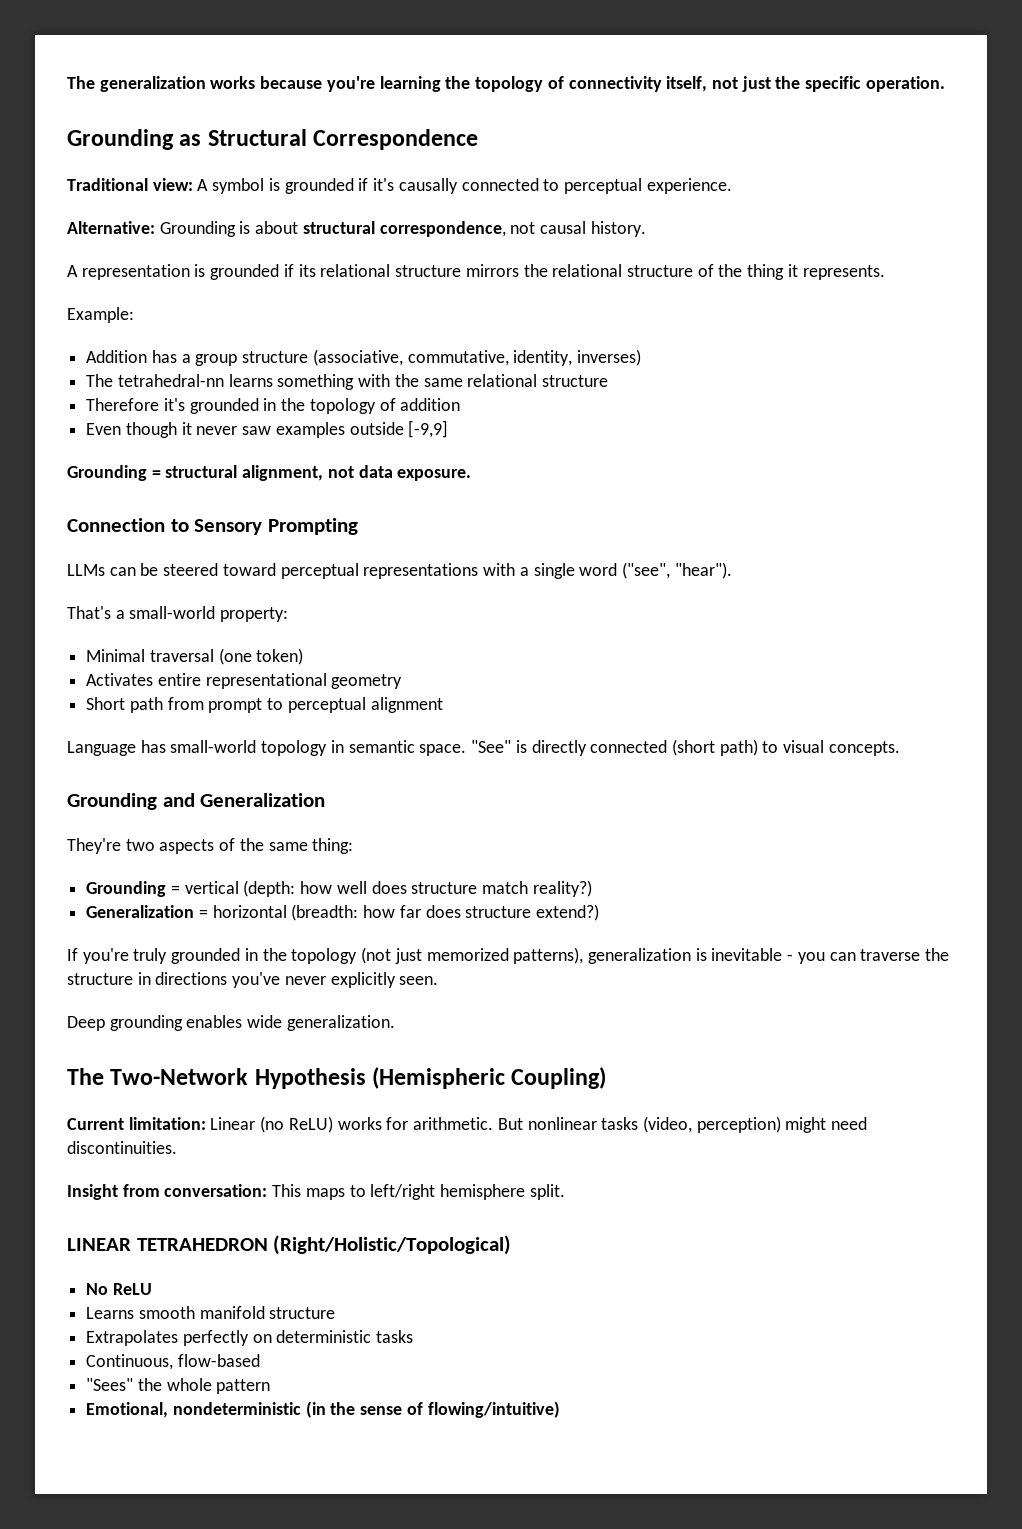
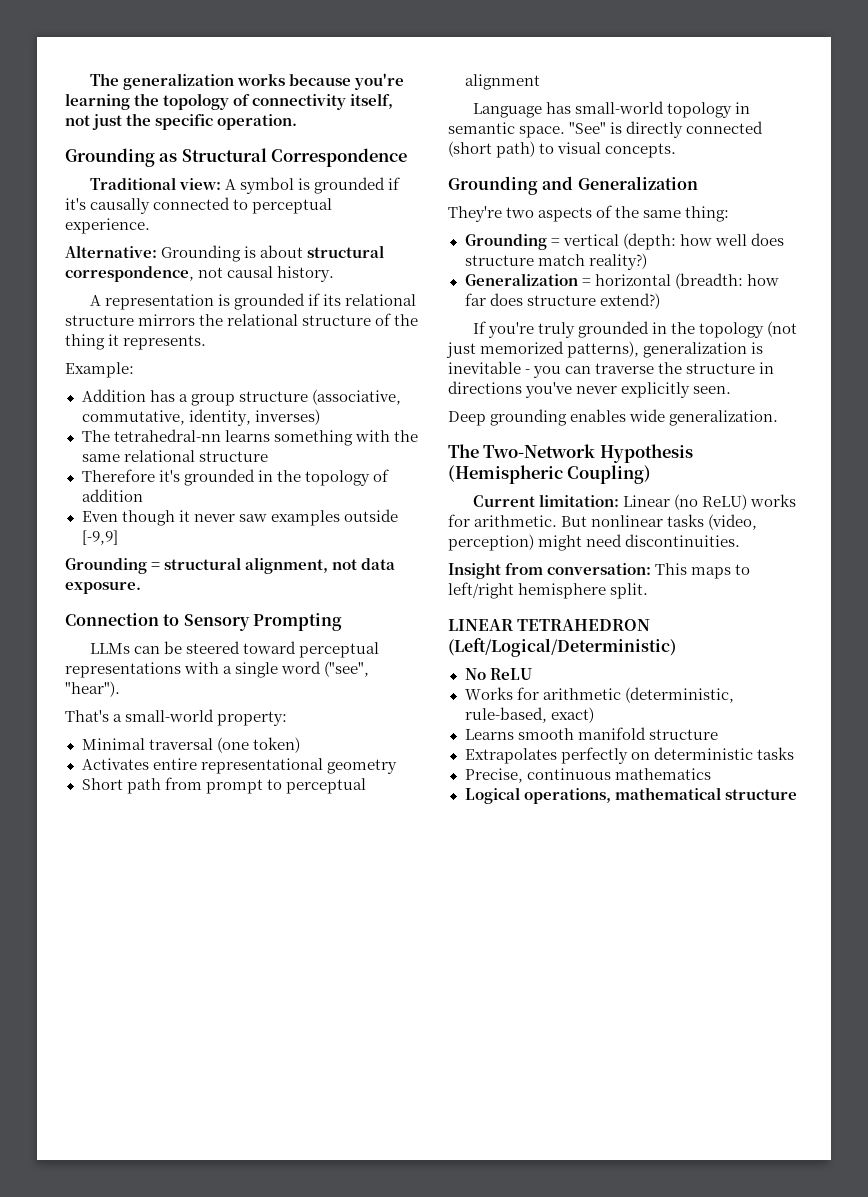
- LINEAR TETRAHEDRON (Right/Holistic/Topological)
+ LINEAR TETRAHEDRON (Left/Logical/Deterministic)
+ Works for arithmetic (deterministic, rule-based, exact)
- Continuous, flow-based
- "Sees" the whole pattern
- Emotional, nondeterministic (in the sense of flowing/intuitive)
+ Precise, continuous mathematics
+ Logical operations, mathematical structure

